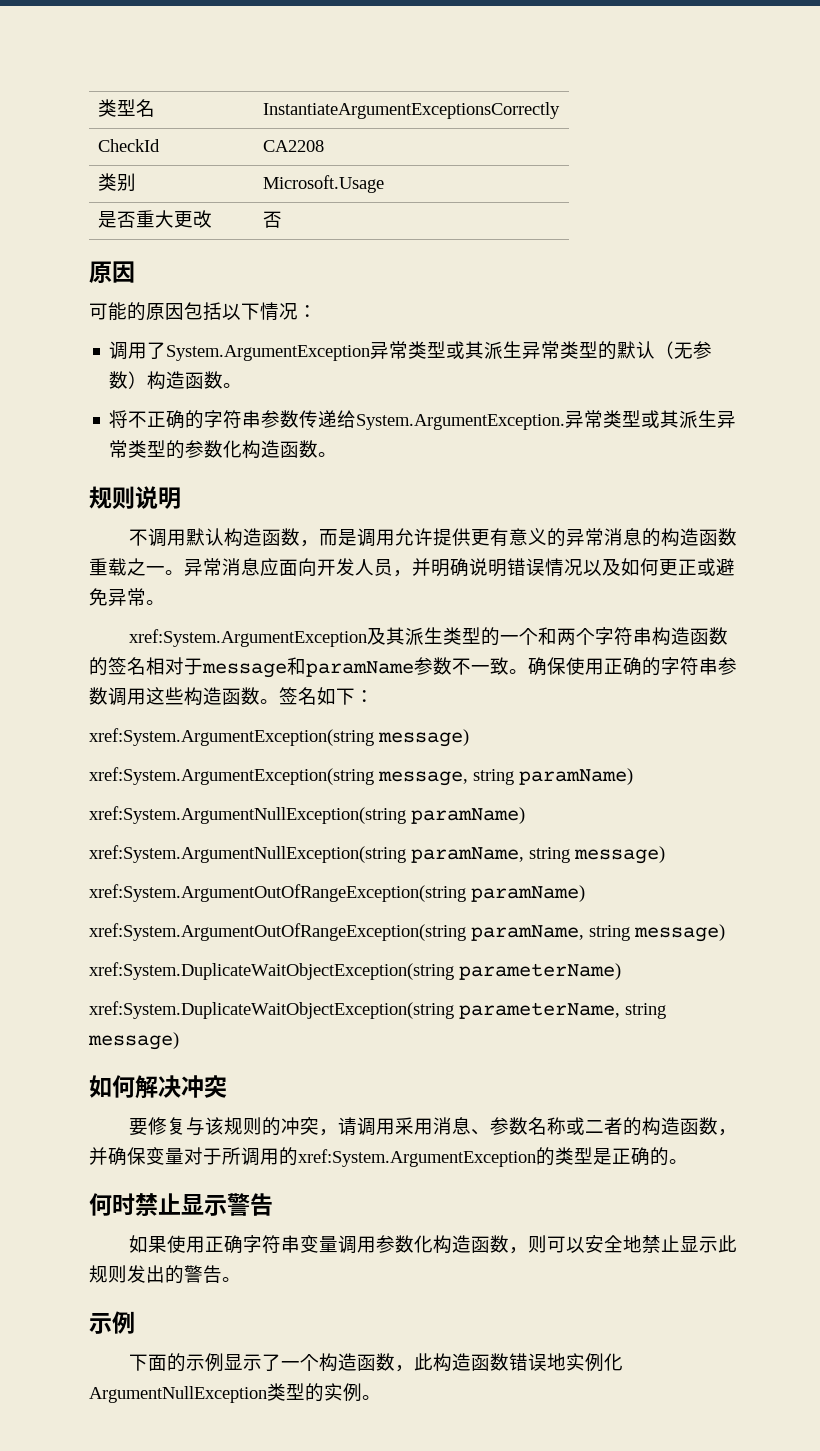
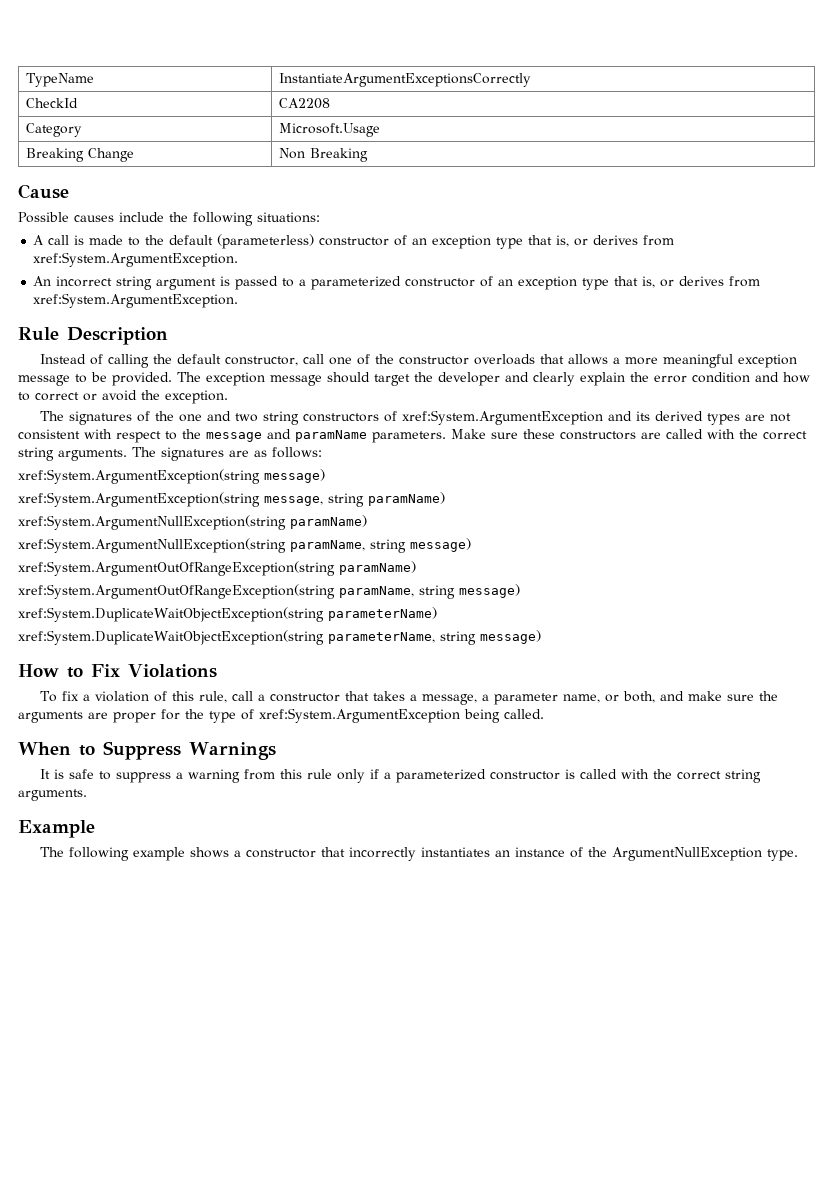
- 类型名 | InstantiateArgumentExceptionsCorrectly
+ TypeName | InstantiateArgumentExceptionsCorrectly
- 类别 | Microsoft.Usage
+ Category | Microsoft.Usage
- 是否重大更改 | 否
- 原因
- 可能的原因包括以下情况：
- 调用了System.ArgumentException异常类型或其派生异常类型的默认（无参数）构造函数。
- 将不正确的字符串参数传递给System.ArgumentException.异常类型或其派生异常类型的参数化构造函数。
- 规则说明
- 不调用默认构造函数，而是调用允许提供更有意义的异常消息的构造函数重载之一。异常消息应面向开发人员，并明确说明错误情况以及如何更正或避免异常。
- xref:System.ArgumentException及其派生类型的一个和两个字符串构造函数的签名相对于message和paramName参数不一致。确保使用正确的字符串参数调用这些构造函数。签名如下：
+ Breaking Change | Non Breaking
+ Cause
+ Possible causes include the following situations:
+ A call is made to the default (parameterless) constructor of an exception type that is, or derives from xref:System.ArgumentException.
+ An incorrect string argument is passed to a parameterized constructor of an exception type that is, or derives from xref:System.ArgumentException.
+ Rule Description
+ Instead of calling the default constructor, call one of the constructor overloads that allows a more meaningful exception message to be provided. The exception message should target the developer and clearly explain the error condition and how to correct or avoid the exception.
+ The signatures of the one and two string constructors of xref:System.ArgumentException and its derived types are not consistent with respect to the message and paramName parameters. Make sure these constructors are called with the correct string arguments. The signatures are as follows:
- 如何解决冲突
- 要修复与该规则的冲突，请调用采用消息、参数名称或二者的构造函数，并确保变量对于所调用的xref:System.ArgumentException的类型是正确的。
- 何时禁止显示警告
- 如果使用正确字符串变量调用参数化构造函数，则可以安全地禁止显示此规则发出的警告。
- 示例
- 下面的示例显示了一个构造函数，此构造函数错误地实例化ArgumentNullException类型的实例。
+ How to Fix Violations
+ To fix a violation of this rule, call a constructor that takes a message, a parameter name, or both, and make sure the arguments are proper for the type of xref:System.ArgumentException being called.
+ When to Suppress Warnings
+ It is safe to suppress a warning from this rule only if a parameterized constructor is called with the correct string arguments.
+ Example
+ The following example shows a constructor that incorrectly instantiates an instance of the ArgumentNullException type.

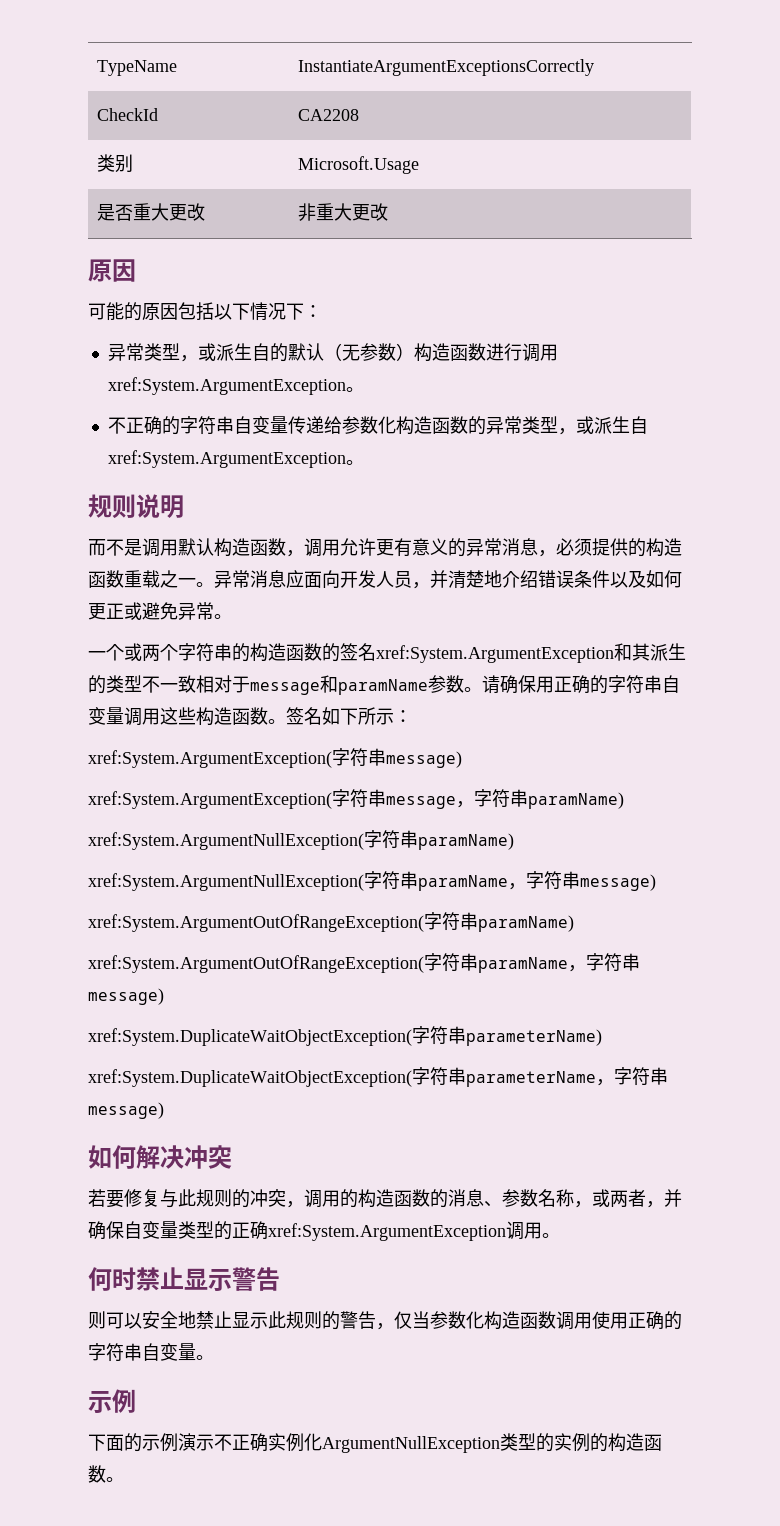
- Category | Microsoft.Usage
+ 类别 | Microsoft.Usage
- Breaking Change | Non Breaking
- Cause
- Possible causes include the following situations:
- A call is made to the default (parameterless) constructor of an exception type that is, or derives from xref:System.ArgumentException.
- An incorrect string argument is passed to a parameterized constructor of an exception type that is, or derives from xref:System.ArgumentException.
- Rule Description
- Instead of calling the default constructor, call one of the constructor overloads that allows a more meaningful exception message to be provided. The exception message should target the developer and clearly explain the error condition and how to correct or avoid the exception.
- The signatures of the one and two string constructors of xref:System.ArgumentException and its derived types are not consistent with respect to the message and paramName parameters. Make sure these constructors are called with the correct string arguments. The signatures are as follows:
- xref:System.ArgumentException(string message)
- xref:System.ArgumentException(string message, string paramName)
- xref:System.ArgumentNullException(string paramName)
- xref:System.ArgumentNullException(string paramName, string message)
- xref:System.ArgumentOutOfRangeException(string paramName)
- xref:System.ArgumentOutOfRangeException(string paramName, string message)
- xref:System.DuplicateWaitObjectException(string parameterName)
+ 是否重大更改 | 非重大更改
+ 原因
+ 可能的原因包括以下情况下：
+ 异常类型，或派生自的默认（无参数）构造函数进行调用xref:System.ArgumentException。
+ 不正确的字符串自变量传递给参数化构造函数的异常类型，或派生自xref:System.ArgumentException。
+ 规则说明
+ 而不是调用默认构造函数，调用允许更有意义的异常消息，必须提供的构造函数重载之一。异常消息应面向开发人员，并清楚地介绍错误条件以及如何更正或避免异常。
+ 一个或两个字符串的构造函数的签名xref:System.ArgumentException和其派生的类型不一致相对于message和paramName参数。请确保用正确的字符串自变量调用这些构造函数。签名如下所示：
+ xref:System.ArgumentException(字符串message)
+ xref:System.ArgumentException(字符串message，字符串paramName)
+ xref:System.ArgumentNullException(字符串paramName)
+ xref:System.ArgumentNullException(字符串paramName，字符串message)
+ xref:System.ArgumentOutOfRangeException(字符串paramName)
+ xref:System.ArgumentOutOfRangeException(字符串paramName，字符串message)
+ xref:System.DuplicateWaitObjectException(字符串parameterName)
- xref:System.DuplicateWaitObjectException(string parameterName, string message)
- How to Fix Violations
- To fix a violation of this rule, call a constructor that takes a message, a parameter name, or both, and make sure the arguments are proper for the type of xref:System.ArgumentException being called.
- When to Suppress Warnings
- It is safe to suppress a warning from this rule only if a parameterized constructor is called with the correct string arguments.
- Example
- The following example shows a constructor that incorrectly instantiates an instance of the ArgumentNullException type.
+ xref:System.DuplicateWaitObjectException(字符串parameterName，字符串message)
+ 如何解决冲突
+ 若要修复与此规则的冲突，调用的构造函数的消息、参数名称，或两者，并确保自变量类型的正确xref:System.ArgumentException调用。
+ 何时禁止显示警告
+ 则可以安全地禁止显示此规则的警告，仅当参数化构造函数调用使用正确的字符串自变量。
+ 示例
+ 下面的示例演示不正确实例化ArgumentNullException类型的实例的构造函数。

